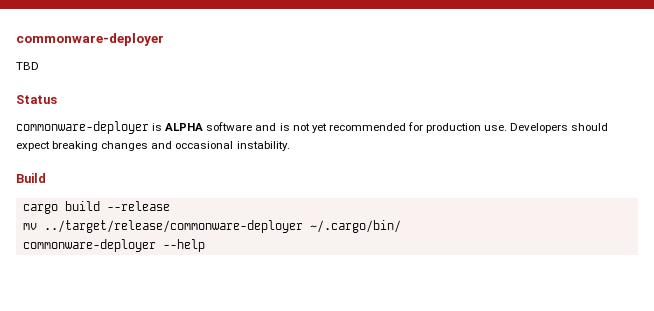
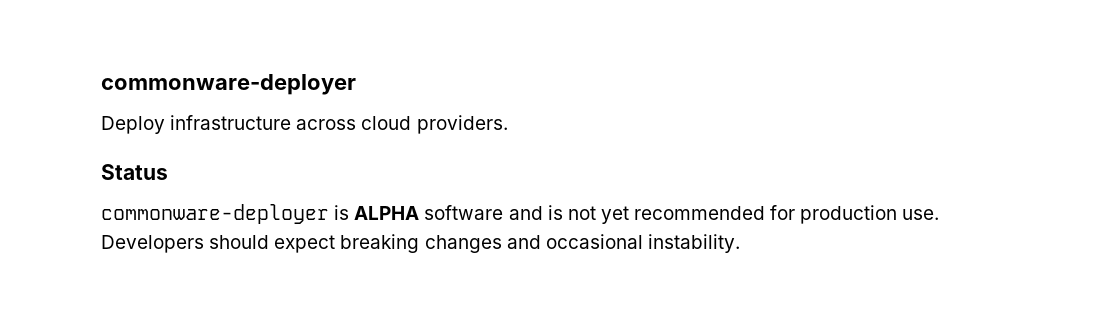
- TBD
+ Deploy infrastructure across cloud providers.
- Build
- cargo build --release
- mv ../target/release/commonware-deployer ~/.cargo/bin/
- commonware-deployer --help

